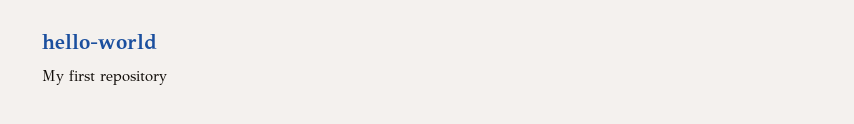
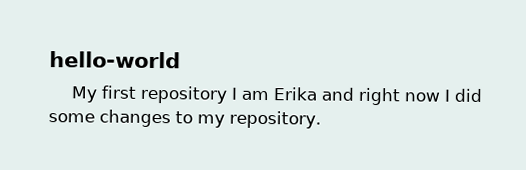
- My first repository
+ My first repository I am Erika and right now I did some changes to my repository.

